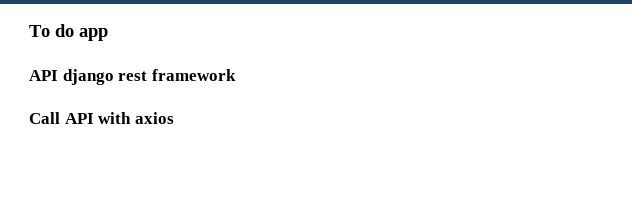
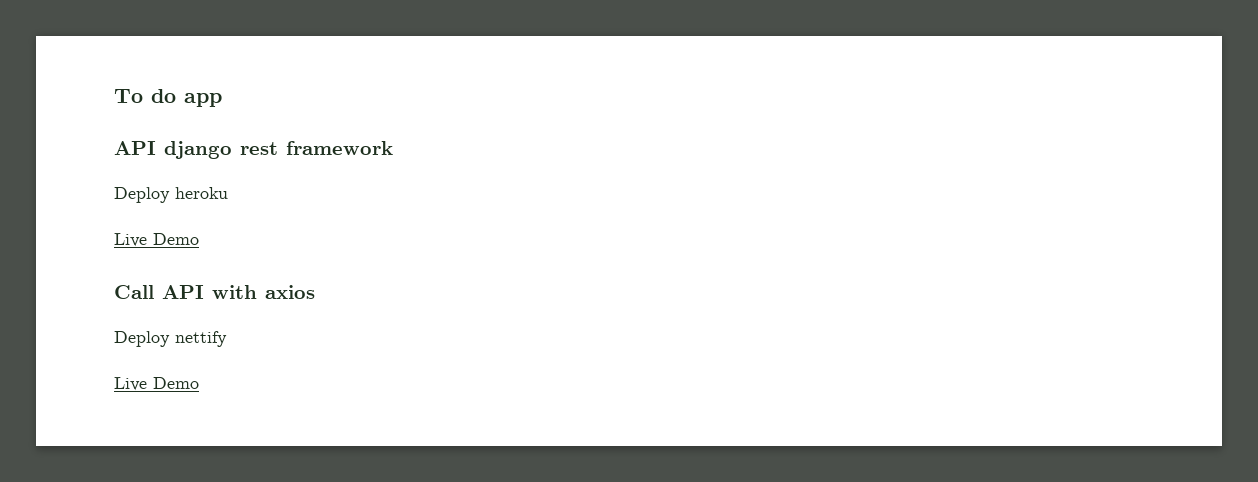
+ Deploy heroku
+ Live Demo
+ Deploy nettify
+ Live Demo

